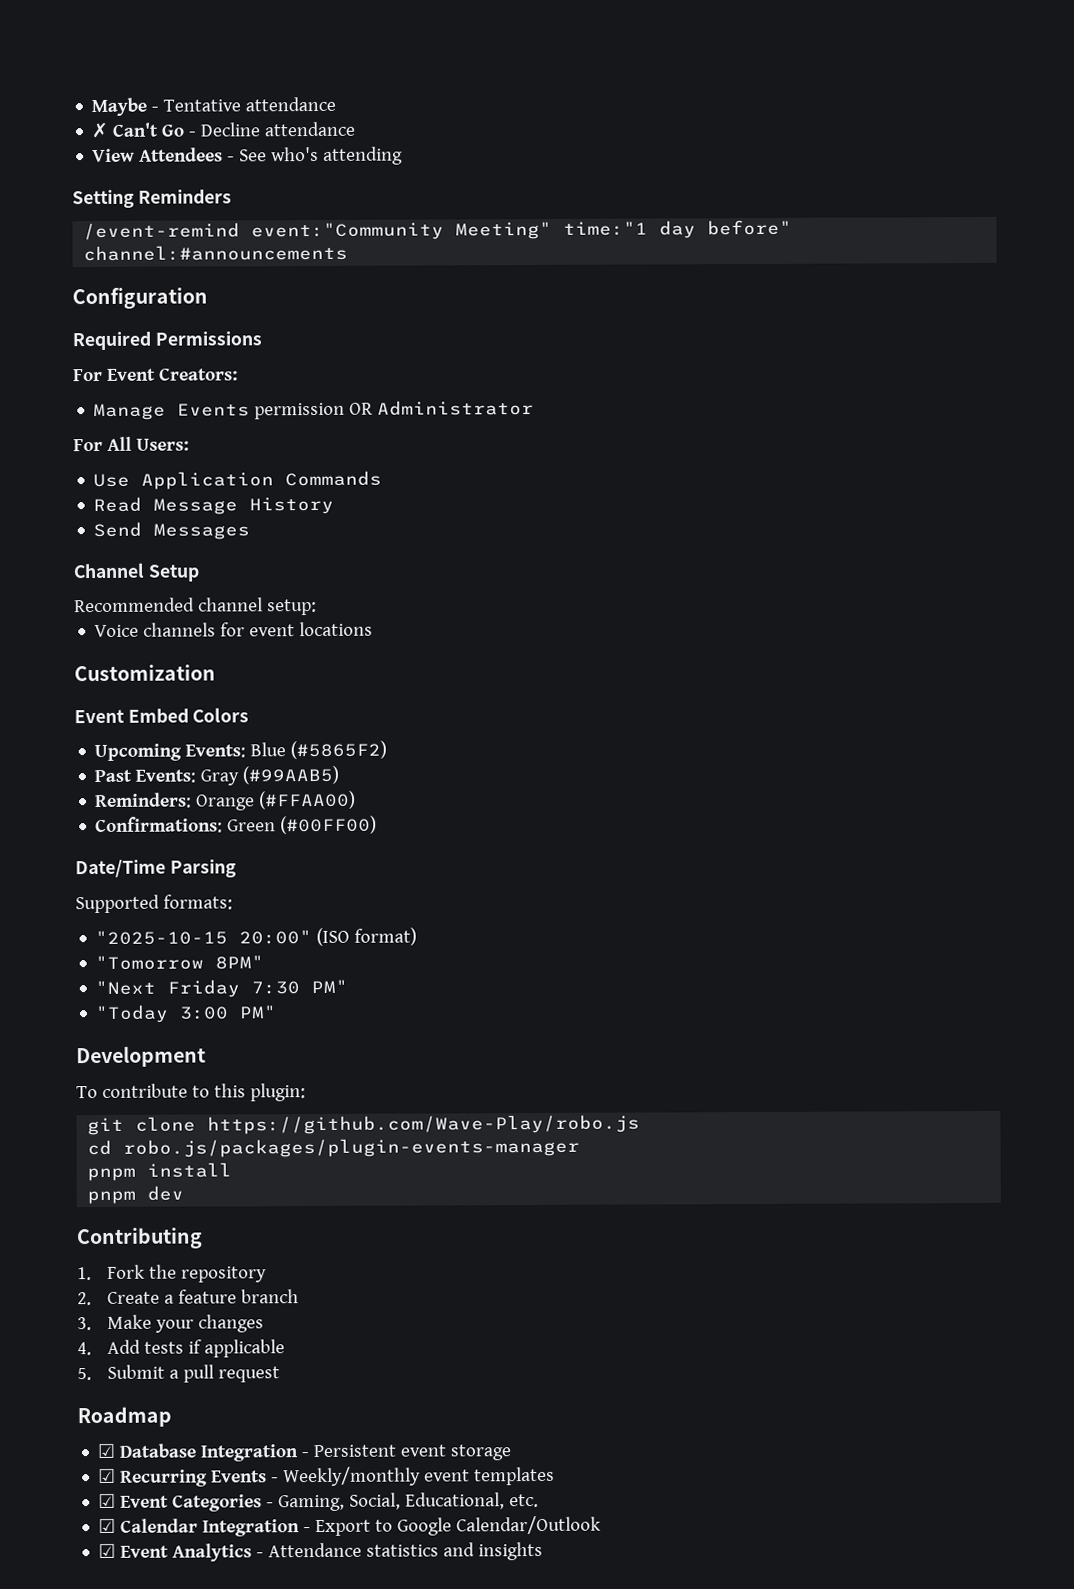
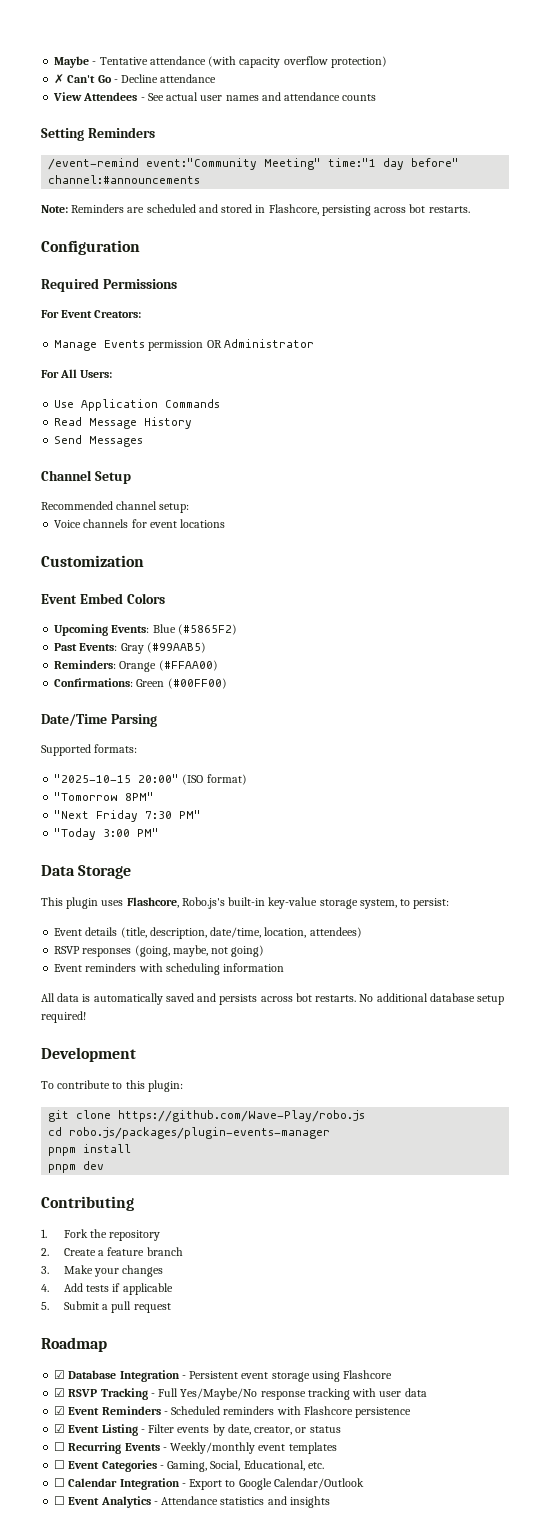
- Maybe - Tentative attendance
+ Maybe - Tentative attendance (with capacity overflow protection)
- View Attendees - See who's attending
+ View Attendees - See actual user names and attendance counts
+ Note: Reminders are scheduled and stored in Flashcore, persisting across bot restarts.
+ Data Storage
+ This plugin uses Flashcore, Robo.js's built-in key-value storage system, to persist:
+ Event details (title, description, date/time, location, attendees)
+ RSVP responses (going, maybe, not going)
+ Event reminders with scheduling information
+ All data is automatically saved and persists across bot restarts. No additional database setup required!
- ☑ Database Integration - Persistent event storage
- ☑ Recurring Events - Weekly/monthly event templates
+ ☑ Database Integration - Persistent event storage using Flashcore
+ ☑ RSVP Tracking - Full Yes/Maybe/No response tracking with user data
+ ☑ Event Reminders - Scheduled reminders with Flashcore persistence
+ ☑ Event Listing - Filter events by date, creator, or status
+ ☐ Recurring Events - Weekly/monthly event templates
- ☑ Event Categories - Gaming, Social, Educational, etc.
+ ☐ Event Categories - Gaming, Social, Educational, etc.
- ☑ Calendar Integration - Export to Google Calendar/Outlook
+ ☐ Calendar Integration - Export to Google Calendar/Outlook
- ☑ Event Analytics - Attendance statistics and insights
+ ☐ Event Analytics - Attendance statistics and insights

